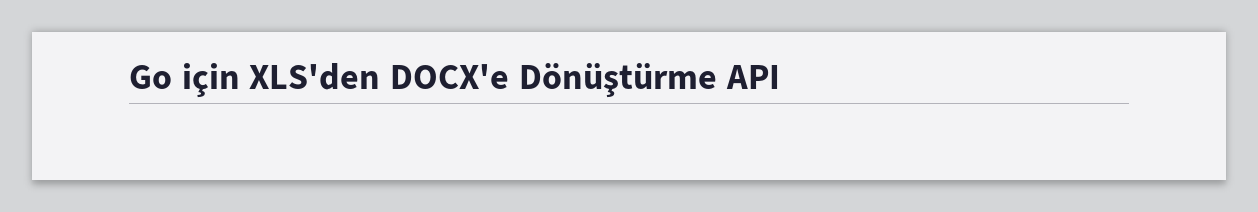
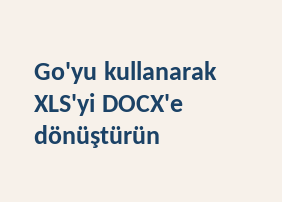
- Go için XLS'den DOCX'e Dönüştürme API
+ Go'yu kullanarak XLS'yi DOCX'e dönüştürün

